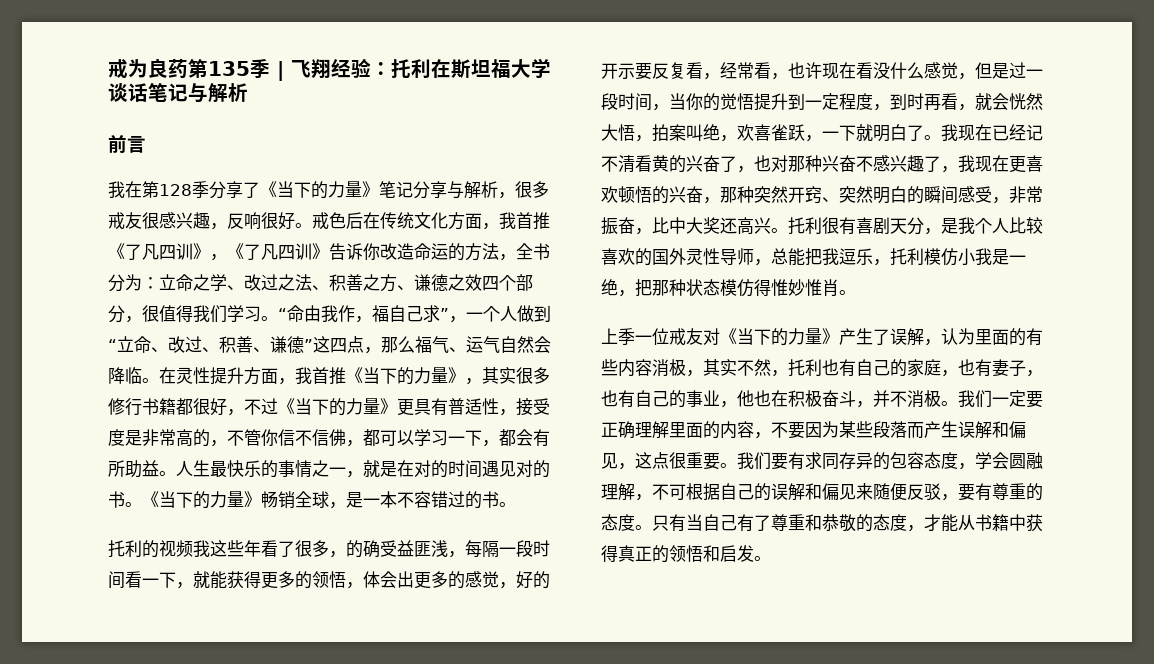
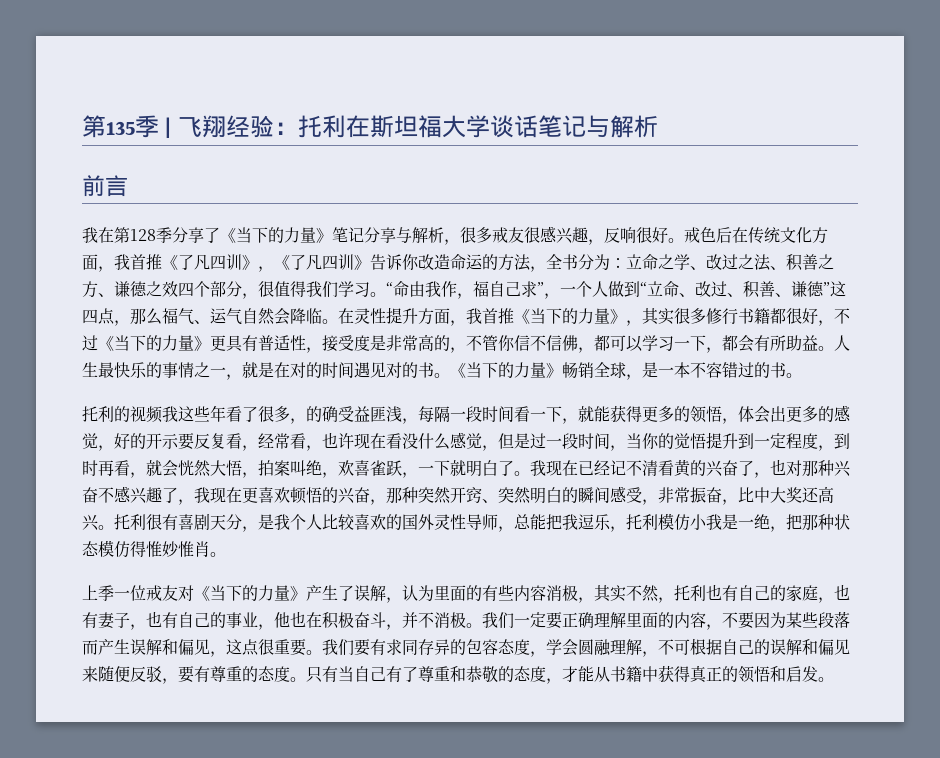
- 戒为良药第135季 | 飞翔经验：托利在斯坦福大学谈话笔记与解析
+ 第135季 | 飞翔经验：托利在斯坦福大学谈话笔记与解析

